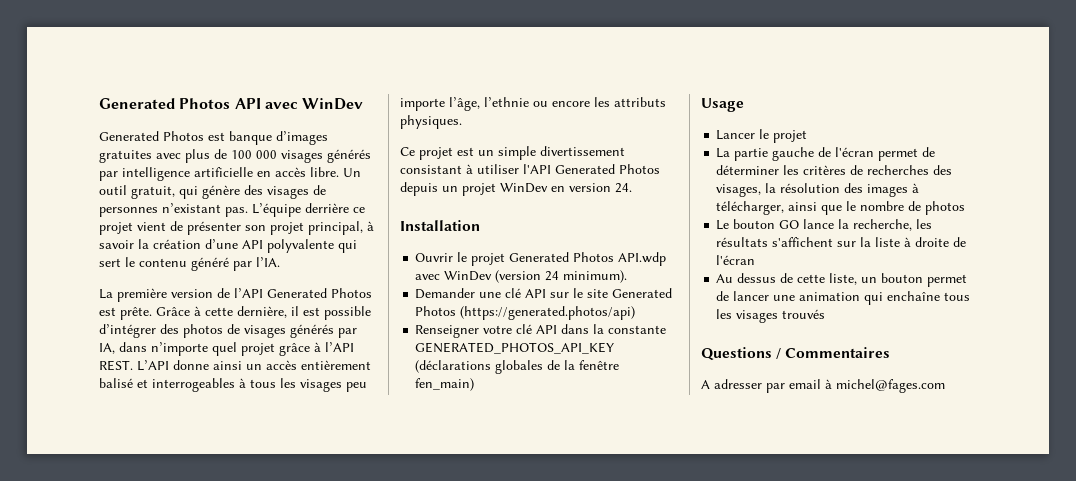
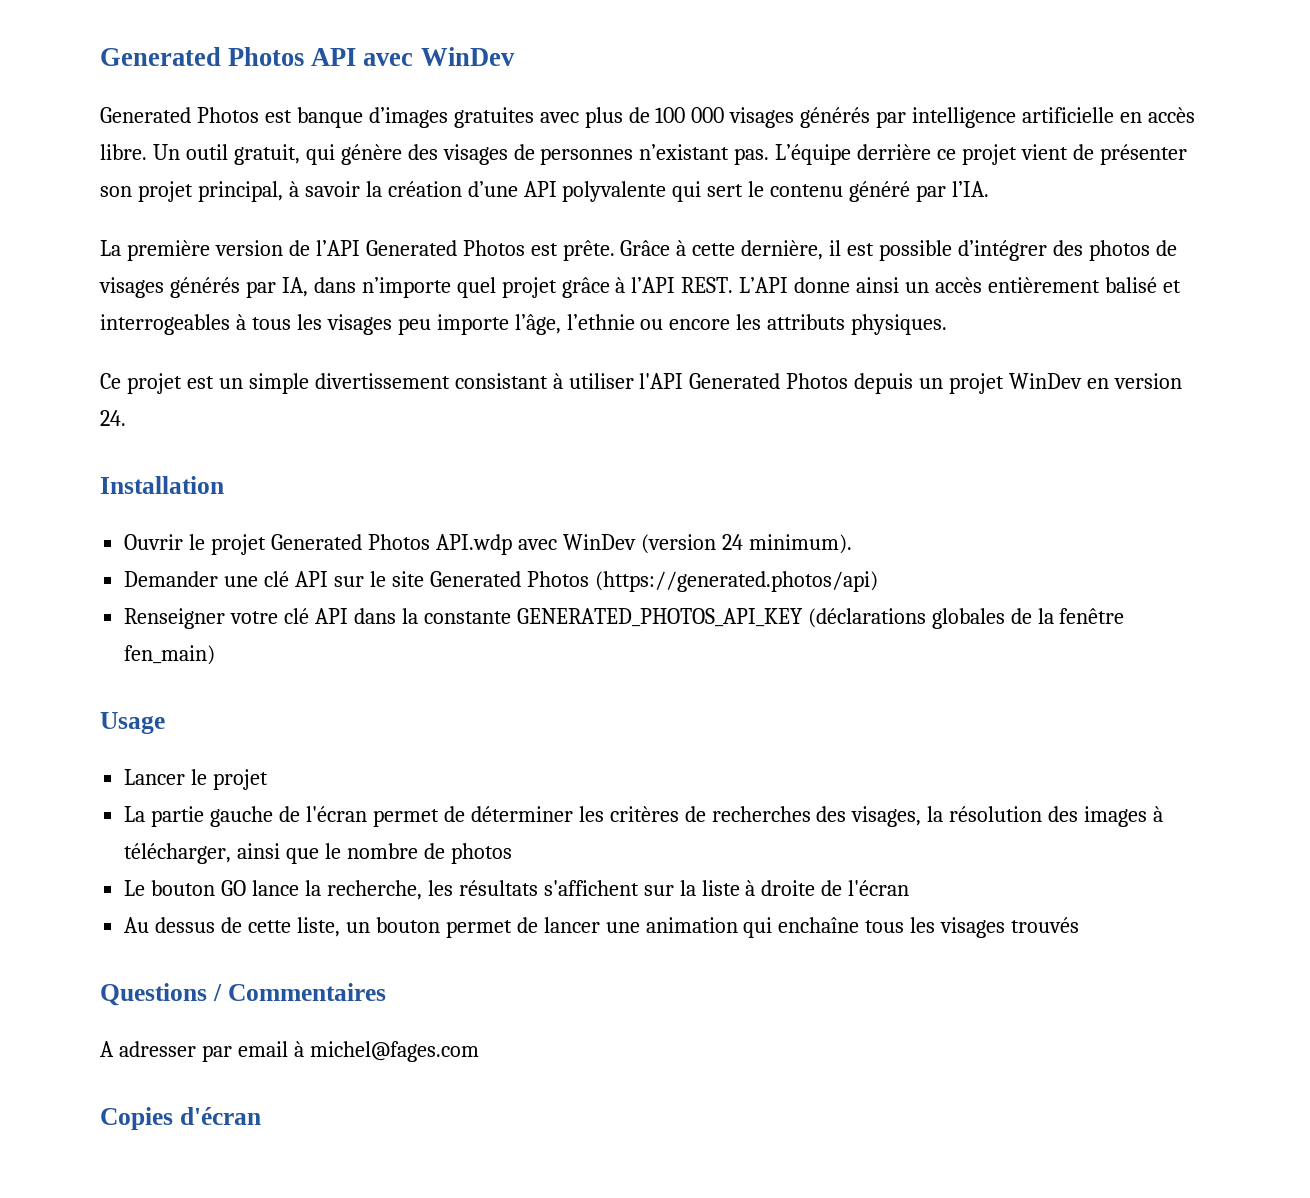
+ Copies d'écran

